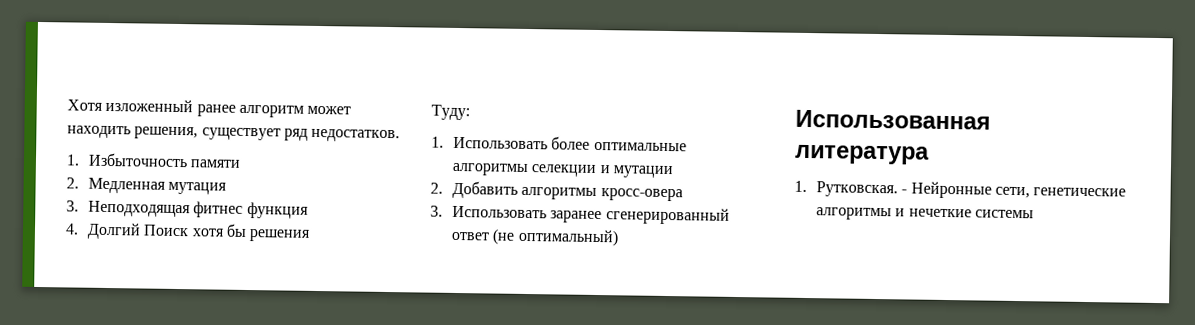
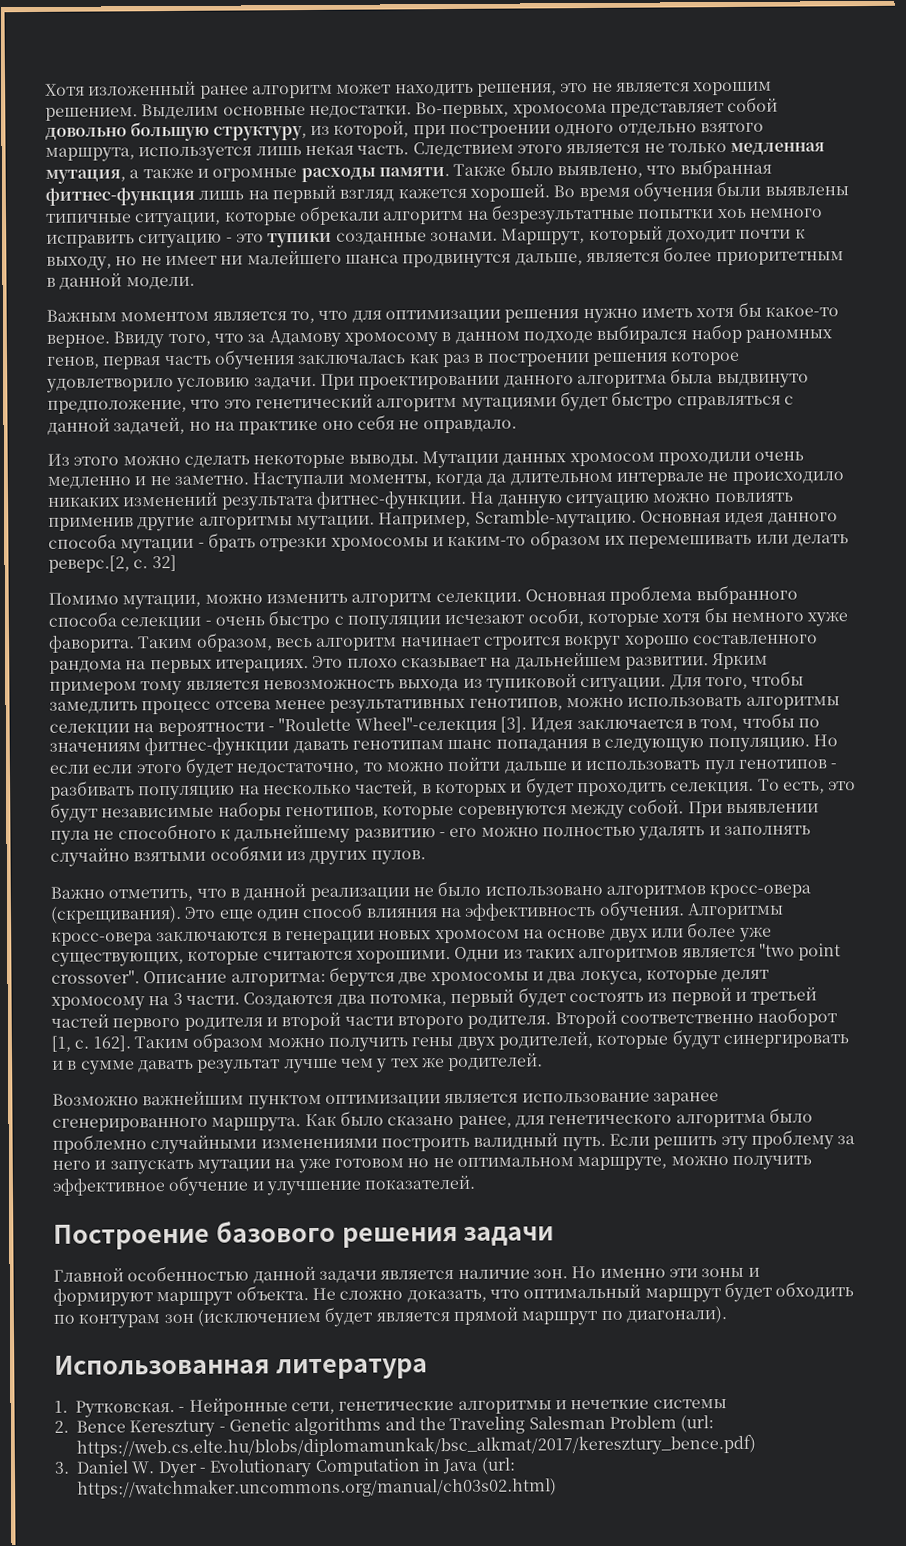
- Хотя изложенный ранее алгоритм может находить решения, существует ряд недостатков.
- 1. Избыточность памяти
- 2. Медленная мутация
- 3. Неподходящая фитнес функция
- 4. Долгий Поиск хотя бы решения
- Туду:
- 1. Использовать более оптимальные алгоритмы селекции и мутации
- 2. Добавить алгоритмы кросс-овера
- 3. Использовать заранее сгенерированный ответ (не оптимальный)
+ Хотя изложенный ранее алгоритм может находить решения, это не является хорошим решением. Выделим основные недостатки. Во-первых, хромосома представляет собой довольно большую структуру, из которой, при построении одного отдельно взятого маршрута, используется лишь некая часть. Следствием этого является не только медленная мутация, а также и огромные расходы памяти. Также было выявлено, что выбранная фитнес-функция лишь на первый взгляд кажется хорошей. Во время обучения были выявлены типичные ситуации, которые обрекали алгоритм на безрезультатные попытки хоь немного исправить ситуацию - это тупики созданные зонами. Маршрут, который доходит почти к выходу, но не имеет ни малейшего шанса продвинутся дальше, является более приоритетным в данной модели.
+ Важным моментом является то, что для оптимизации решения нужно иметь хотя бы какое-то верное. Ввиду того, что за Адамову хромосому в данном подходе выбирался набор раномных генов, первая часть обучения заключалась как раз в построении решения которое удовлетворило условию задачи. При проектировании данного алгоритма была выдвинуто предположение, что это генетический алгоритм мутациями будет быстро справляться с данной задачей, но на практике оно себя не оправдало.
+ Из этого можно сделать некоторые выводы. Мутации данных хромосом проходили очень медленно и не заметно. Наступали моменты, когда да длительном интервале не происходило никаких изменений результата фитнес-функции. На данную ситуацию можно повлиять применив другие алгоритмы мутации. Например, Scramble-мутацию. Основная идея данного способа мутации - брать отрезки хромосомы и каким-то образом их перемешивать или делать реверс.[2, с. 32]
+ Помимо мутации, можно изменить алгоритм селекции. Основная проблема выбранного способа селекции - очень быстро с популяции исчезают особи, которые хотя бы немного хуже фаворита. Таким образом, весь алгоритм начинает строится вокруг хорошо составленного рандома на первых итерациях. Это плохо сказывает на дальнейшем развитии. Ярким примером тому является невозможность выхода из тупиковой ситуации. Для того, чтобы замедлить процесс отсева менее результативных генотипов, можно использовать алгоритмы селекции на вероятности - "Roulette Wheel"-селекция [3]. Идея заключается в том, чтобы по значениям фитнес-функции давать генотипам шанс попадания в следующую популяцию. Но если если этого будет недостаточно, то можно пойти дальше и использовать пул генотипов - разбивать популяцию на несколько частей, в которых и будет проходить селекция. То есть, это будут независимые наборы генотипов, которые соревнуются между собой. При выявлении пула не способного к дальнейшему развитию - его можно полностью удалять и заполнять случайно взятыми особями из других пулов.
+ Важно отметить, что в данной реализации не было использовано алгоритмов кросс-овера (скрещивания). Это еще один способ влияния на эффективность обучения. Алгоритмы кросс-овера заключаются в генерации новых хромосом на основе двух или более уже существующих, которые считаются хорошими. Одни из таких алгоритмов является "two point crossover". Описание алгоритма: берутся две хромосомы и два локуса, которые делят хромосому на 3 части. Создаются два потомка, первый будет состоять из первой и третьей частей первого родителя и второй части второго родителя. Второй соответственно наоборот [1, с. 162]. Таким образом можно получить гены двух родителей, которые будут синергировать и в сумме давать результат лучше чем у тех же родителей.
+ Возможно важнейшим пунктом оптимизации является использование заранее сгенерированного маршрута. Как было сказано ранее, для генетического алгоритма было проблемно случайными изменениями построить валидный путь. Если решить эту проблему за него и запускать мутации на уже готовом но не оптимальном маршруте, можно получить эффективное обучение и улучшение показателей.
+ Построение базового решения задачи
+ Главной особенностью данной задачи является наличие зон. Но именно эти зоны и формируют маршрут объекта. Не сложно доказать, что оптимальный маршрут будет обходить по контурам зон (исключением будет является прямой маршрут по диагонали).
+ 2. Bence Keresztury - Genetic algorithms and the Traveling Salesman Problem (url: https://web.cs.elte.hu/blobs/diplomamunkak/bsc_alkmat/2017/keresztury_bence.pdf)
+ 3. Daniel W. Dyer - Evolutionary Computation in Java (url: https://watchmaker.uncommons.org/manual/ch03s02.html)

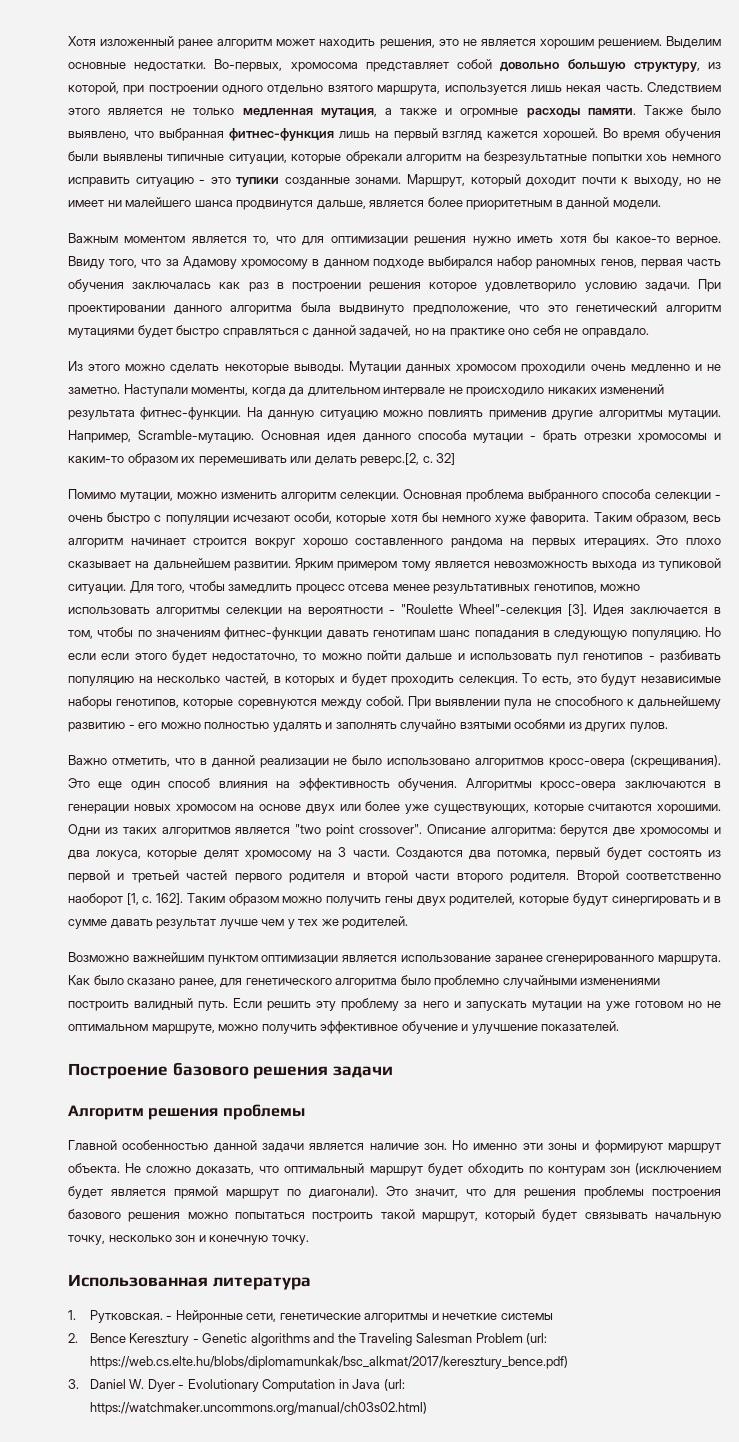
+ Алгоритм решения проблемы
+ Это значит, что для решения проблемы построения базового решения можно попытаться построить такой маршрут, который будет связывать начальную точку, несколько зон и конечную точку.

